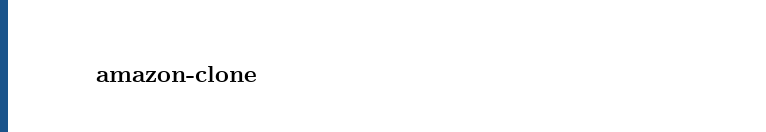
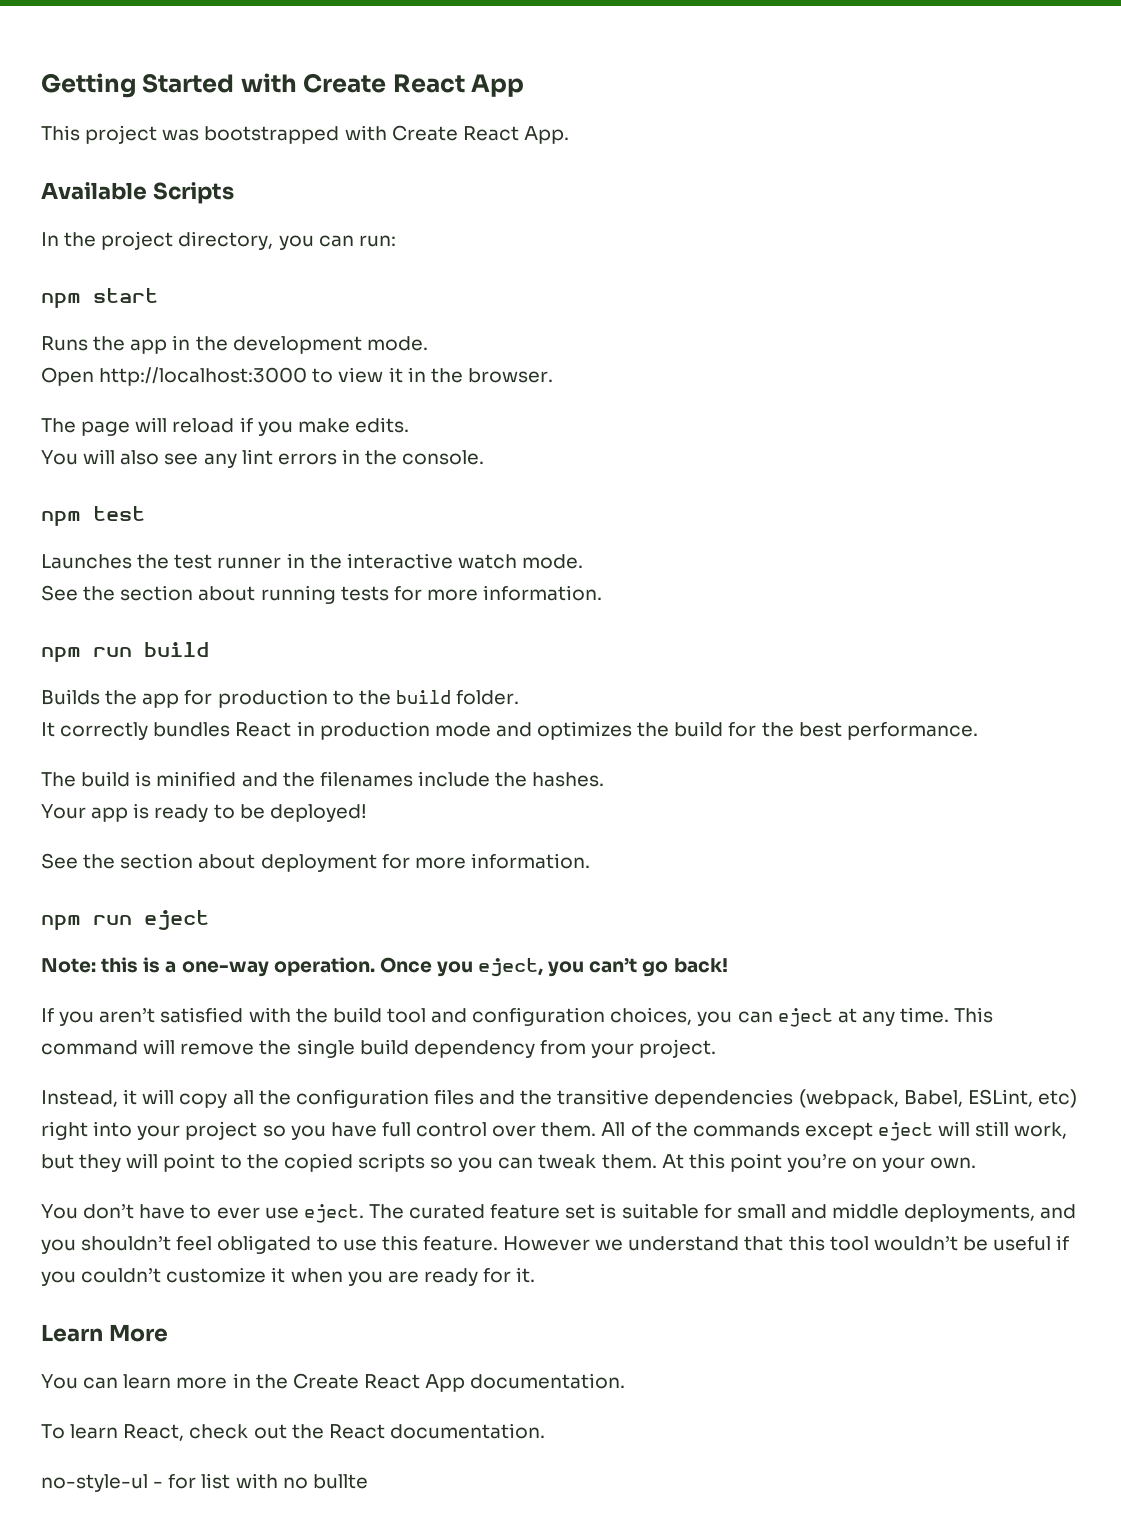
- amazon-clone
+ Getting Started with Create React App
+ This project was bootstrapped with Create React App.
+ Available Scripts
+ In the project directory, you can run:
+ npm start
+ Runs the app in the development mode.
+ Open http://localhost:3000 to view it in the browser.
+ The page will reload if you make edits.
+ You will also see any lint errors in the console.
+ npm test
+ Launches the test runner in the interactive watch mode.
+ See the section about running tests for more information.
+ npm run build
+ Builds the app for production to the build folder.
+ It correctly bundles React in production mode and optimizes the build for the best performance.
+ The build is minified and the filenames include the hashes.
+ Your app is ready to be deployed!
+ See the section about deployment for more information.
+ npm run eject
+ Note: this is a one-way operation. Once you eject, you can’t go back!
+ If you aren’t satisfied with the build tool and configuration choices, you can eject at any time. This command will remove the single build dependency from your project.
+ Instead, it will copy all the configuration files and the transitive dependencies (webpack, Babel, ESLint, etc) right into your project so you have full control over them. All of the commands except eject will still work, but they will point to the copied scripts so you can tweak them. At this point you’re on your own.
+ You don’t have to ever use eject. The curated feature set is suitable for small and middle deployments, and you shouldn’t feel obligated to use this feature. However we understand that this tool wouldn’t be useful if you couldn’t customize it when you are ready for it.
+ Learn More
+ You can learn more in the Create React App documentation.
+ To learn React, check out the React documentation.
+ no-style-ul - for list with no bullte

